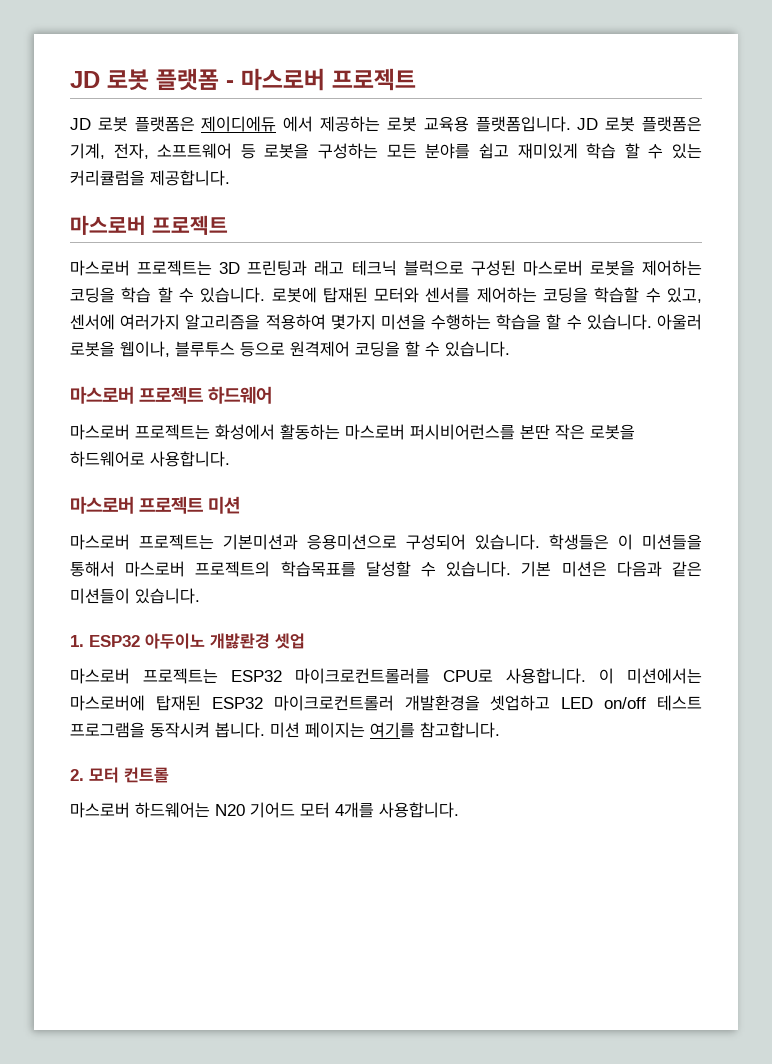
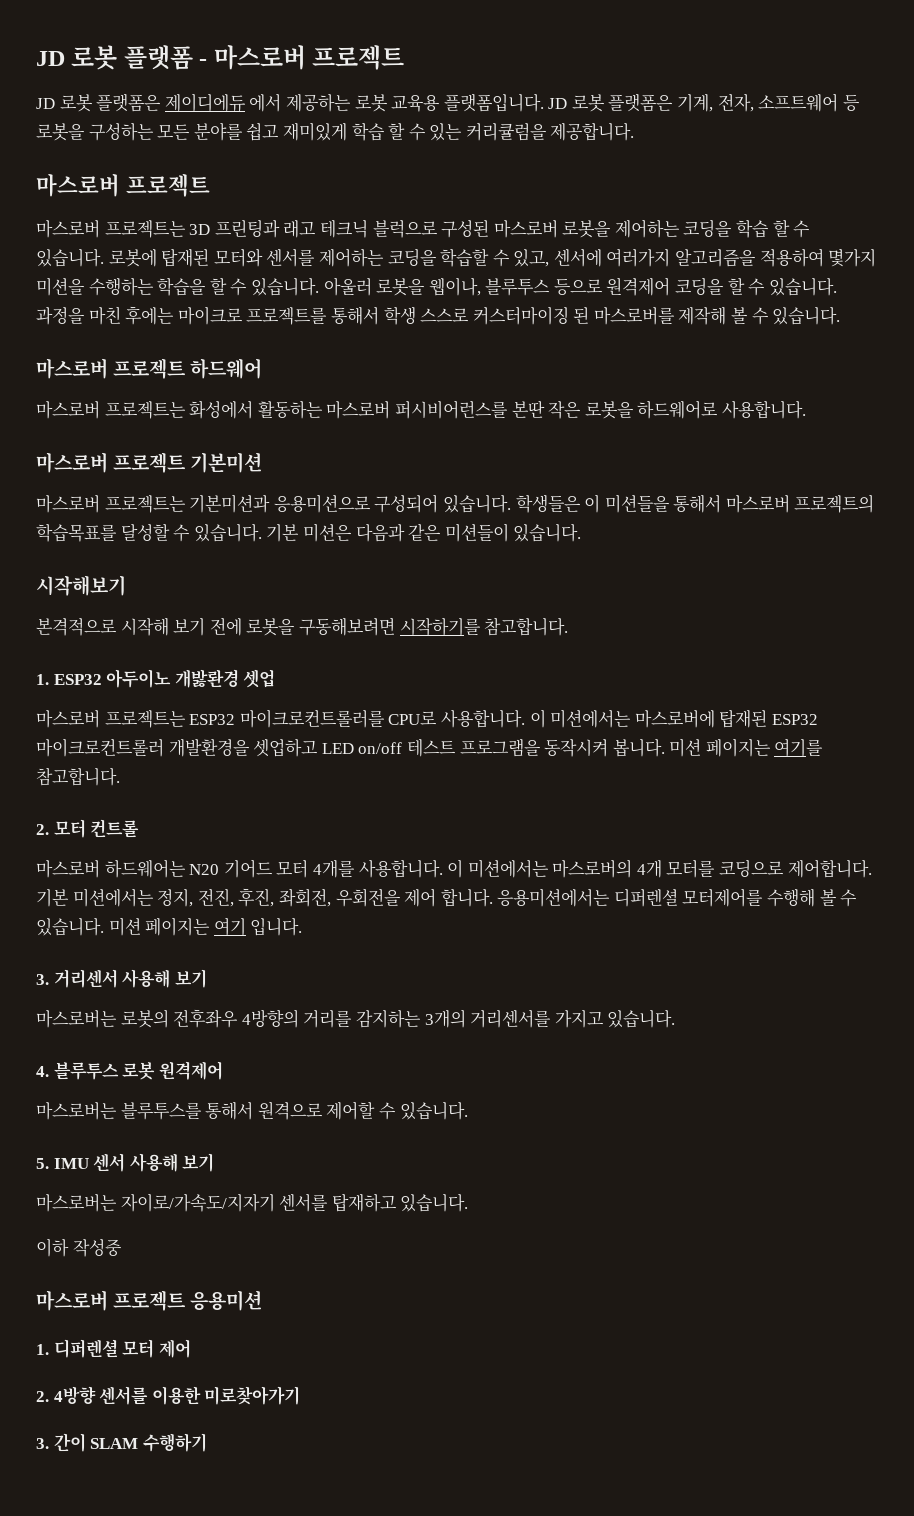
+ 과정을 마친 후에는 마이크로 프로젝트를 통해서 학생 스스로 커스터마이징 된 마스로버를 제작해 볼 수 있습니다.
- 마스로버 프로젝트 미션
+ 마스로버 프로젝트 기본미션
+ 시작해보기
+ 본격적으로 시작해 보기 전에 로봇을 구동해보려면 시작하기를 참고합니다.
+ 이 미션에서는 마스로버의 4개 모터를 코딩으로 제어합니다. 기본 미션에서는 정지, 전진, 후진, 좌회전, 우회전을 제어 합니다. 응용미션에서는 디퍼렌셜 모터제어를 수행해 볼 수 있습니다. 미션 페이지는 여기 입니다.
+ 3. 거리센서 사용해 보기
+ 마스로버는 로봇의 전후좌우 4방향의 거리를 감지하는 3개의 거리센서를 가지고 있습니다.
+ 4. 블루투스 로봇 원격제어
+ 마스로버는 블루투스를 통해서 원격으로 제어할 수 있습니다.
+ 5. IMU 센서 사용해 보기
+ 마스로버는 자이로/가속도/지자기 센서를 탑재하고 있습니다.
+ 이하 작성중
+ 마스로버 프로젝트 응용미션
+ 1. 디퍼렌셜 모터 제어
+ 2. 4방향 센서를 이용한 미로찾아가기
+ 3. 간이 SLAM 수행하기

